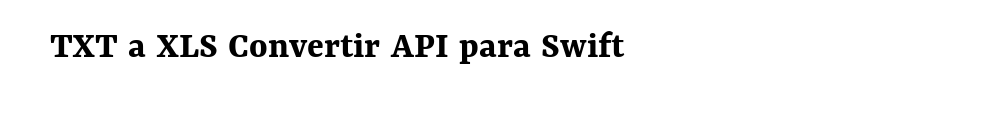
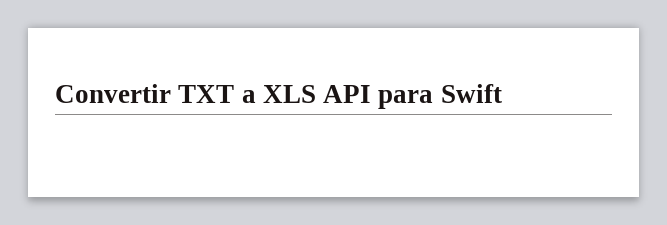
- TXT a XLS Convertir API para Swift
+ Convertir TXT a XLS API para Swift

